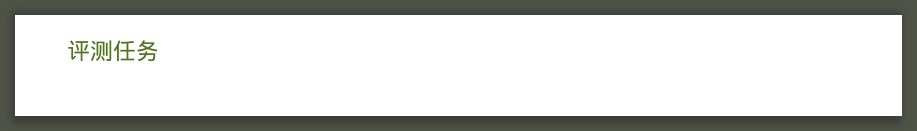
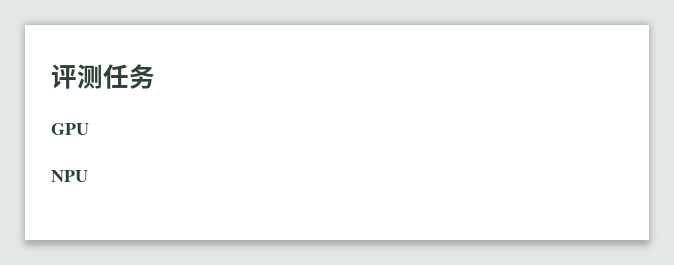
+ GPU
+ NPU

